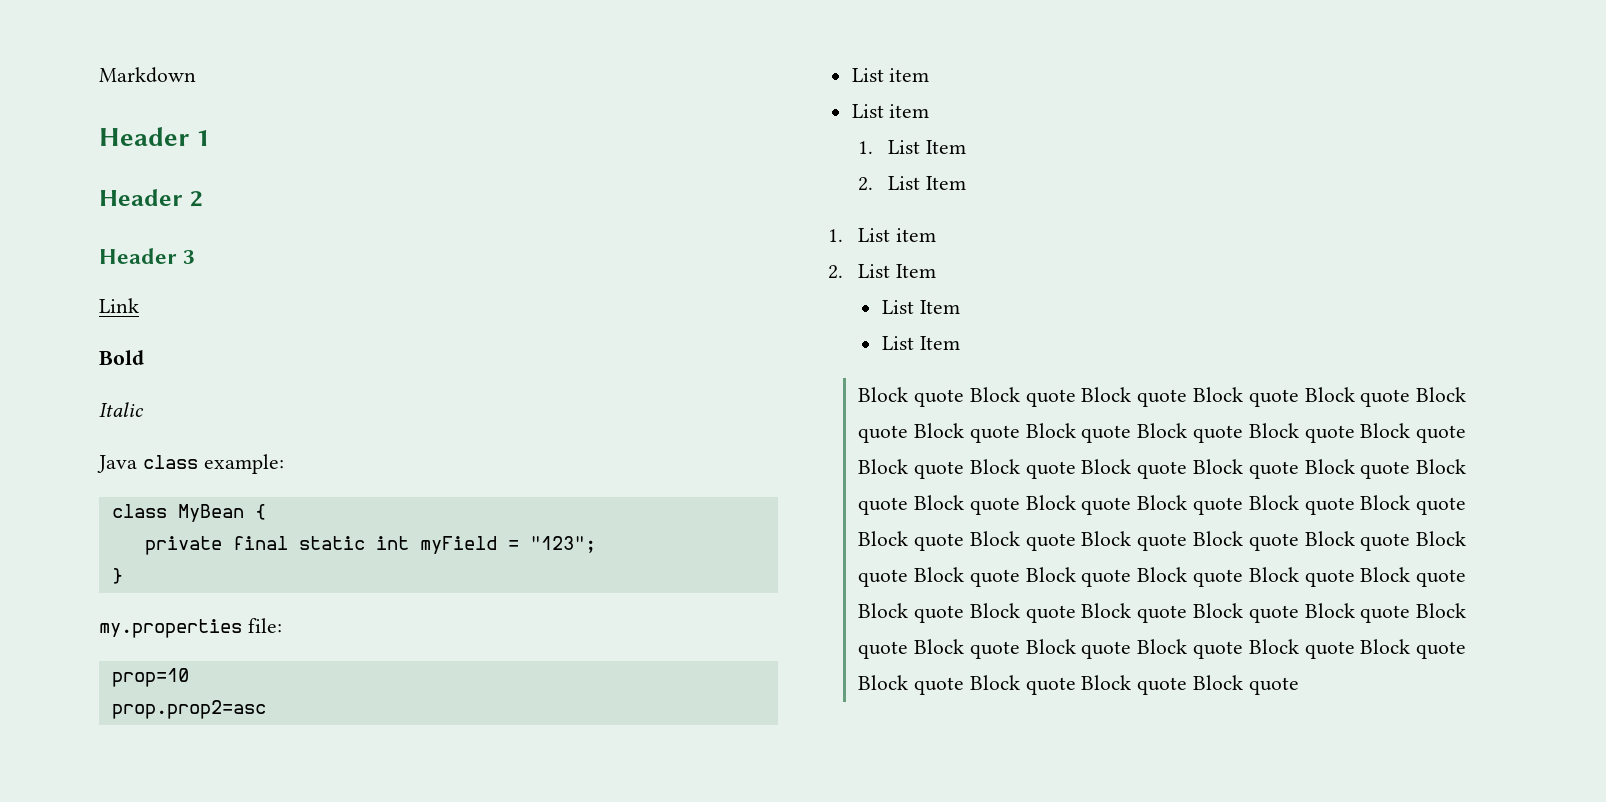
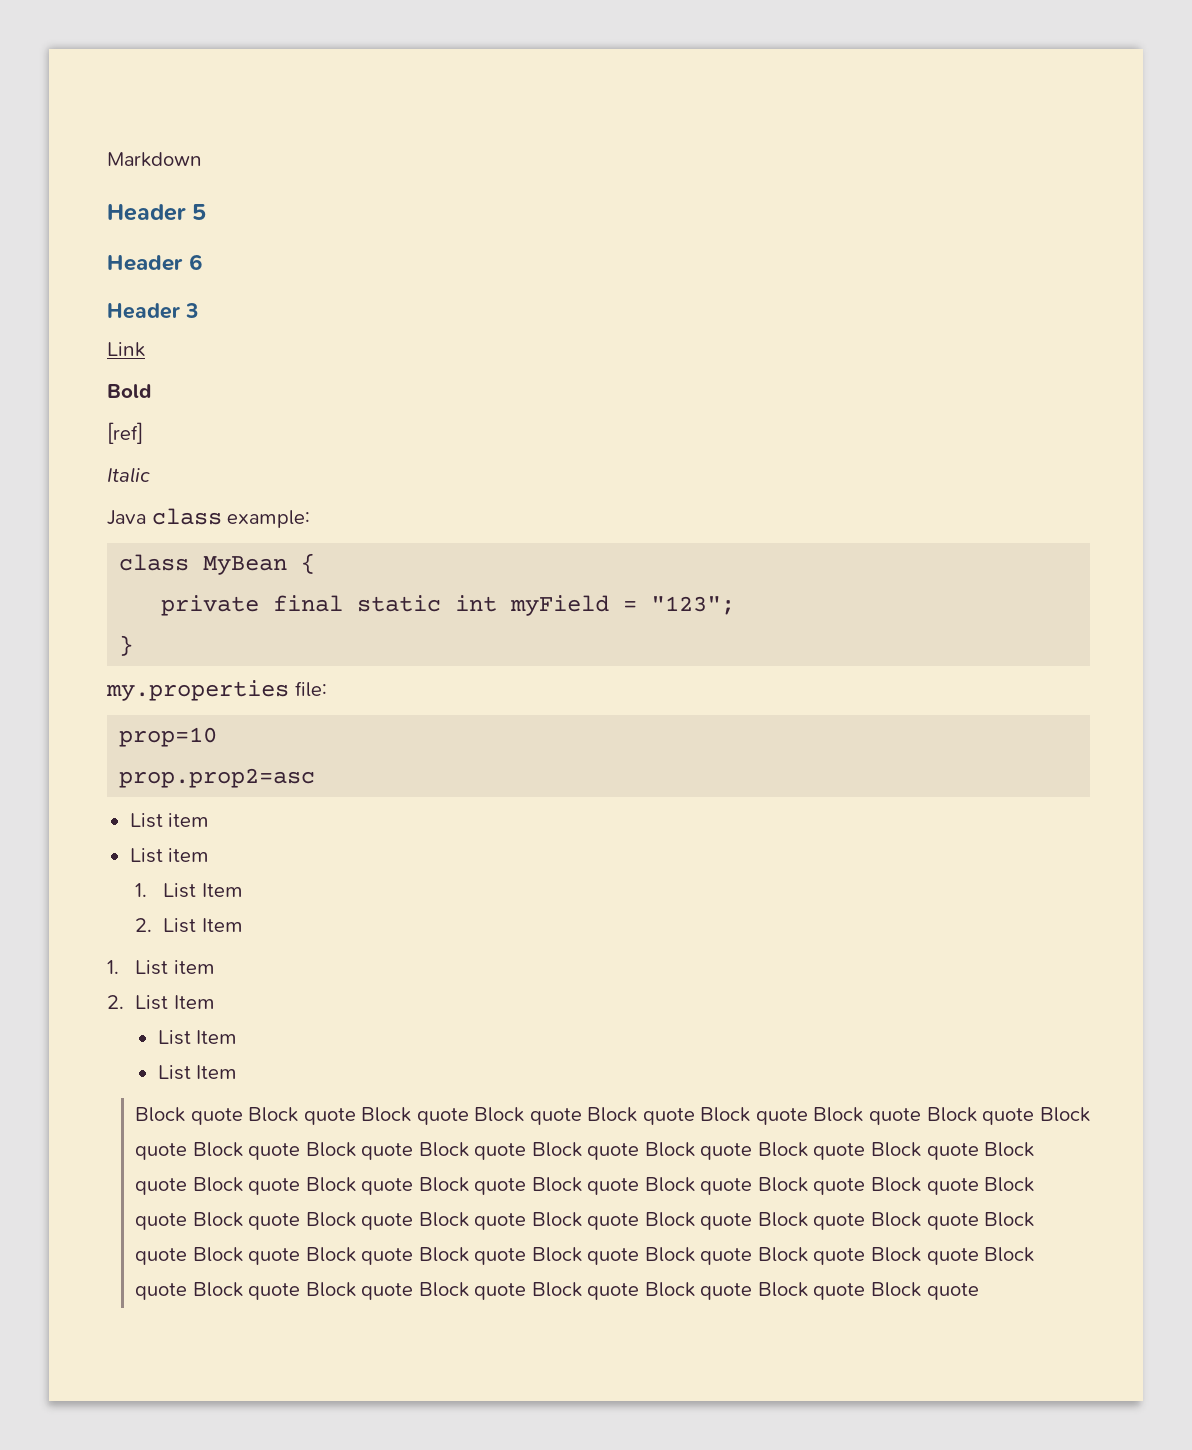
- Header 1
- Header 2
+ Header 5
+ Header 6
+ [ref]

